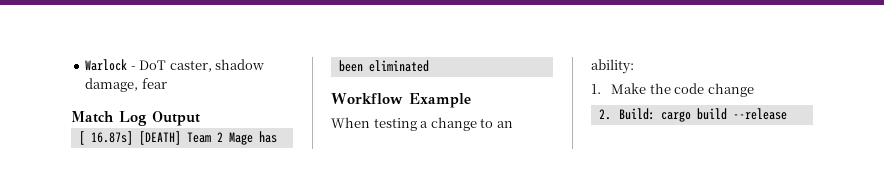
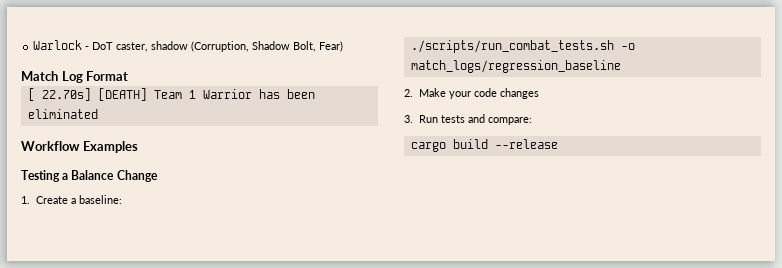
- Warlock - DoT caster, shadow damage, fear
+ Warlock - DoT caster, shadow (Corruption, Shadow Bolt, Fear)
- Match Log Output
+ Match Log Format
- [ 16.87s] [DEATH] Team 2 Mage has been eliminated
+ [ 22.70s] [DEATH] Team 1 Warrior has been eliminated
- Workflow Example
- When testing a change to an ability:
- 1. Make the code change
- 2. Build: cargo build --release
+ Workflow Examples
+ Testing a Balance Change
+ 1. Create a baseline:
+ ./scripts/run_combat_tests.sh -o match_logs/regression_baseline
+ 2. Make your code changes
+ 3. Run tests and compare:
+ cargo build --release

